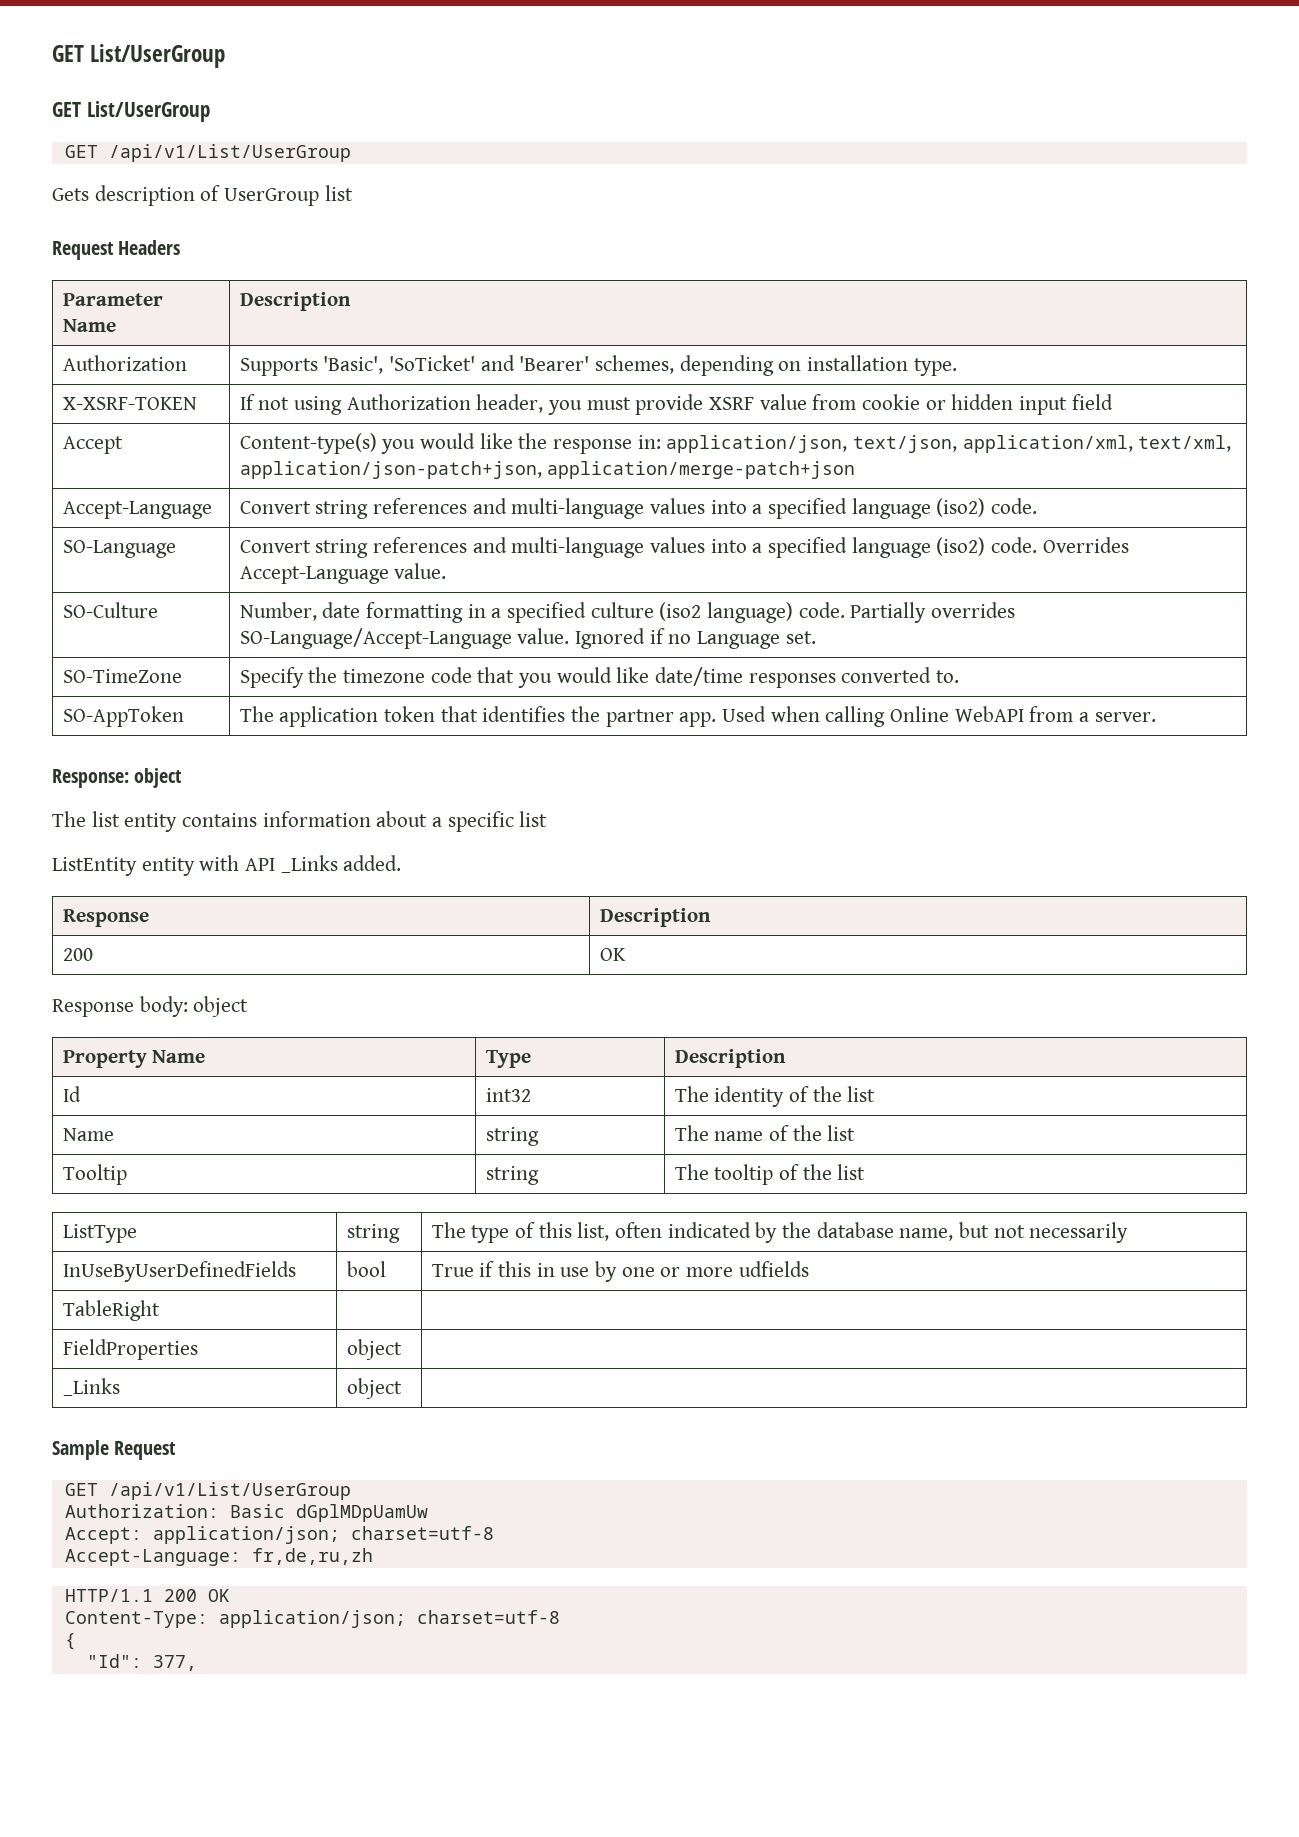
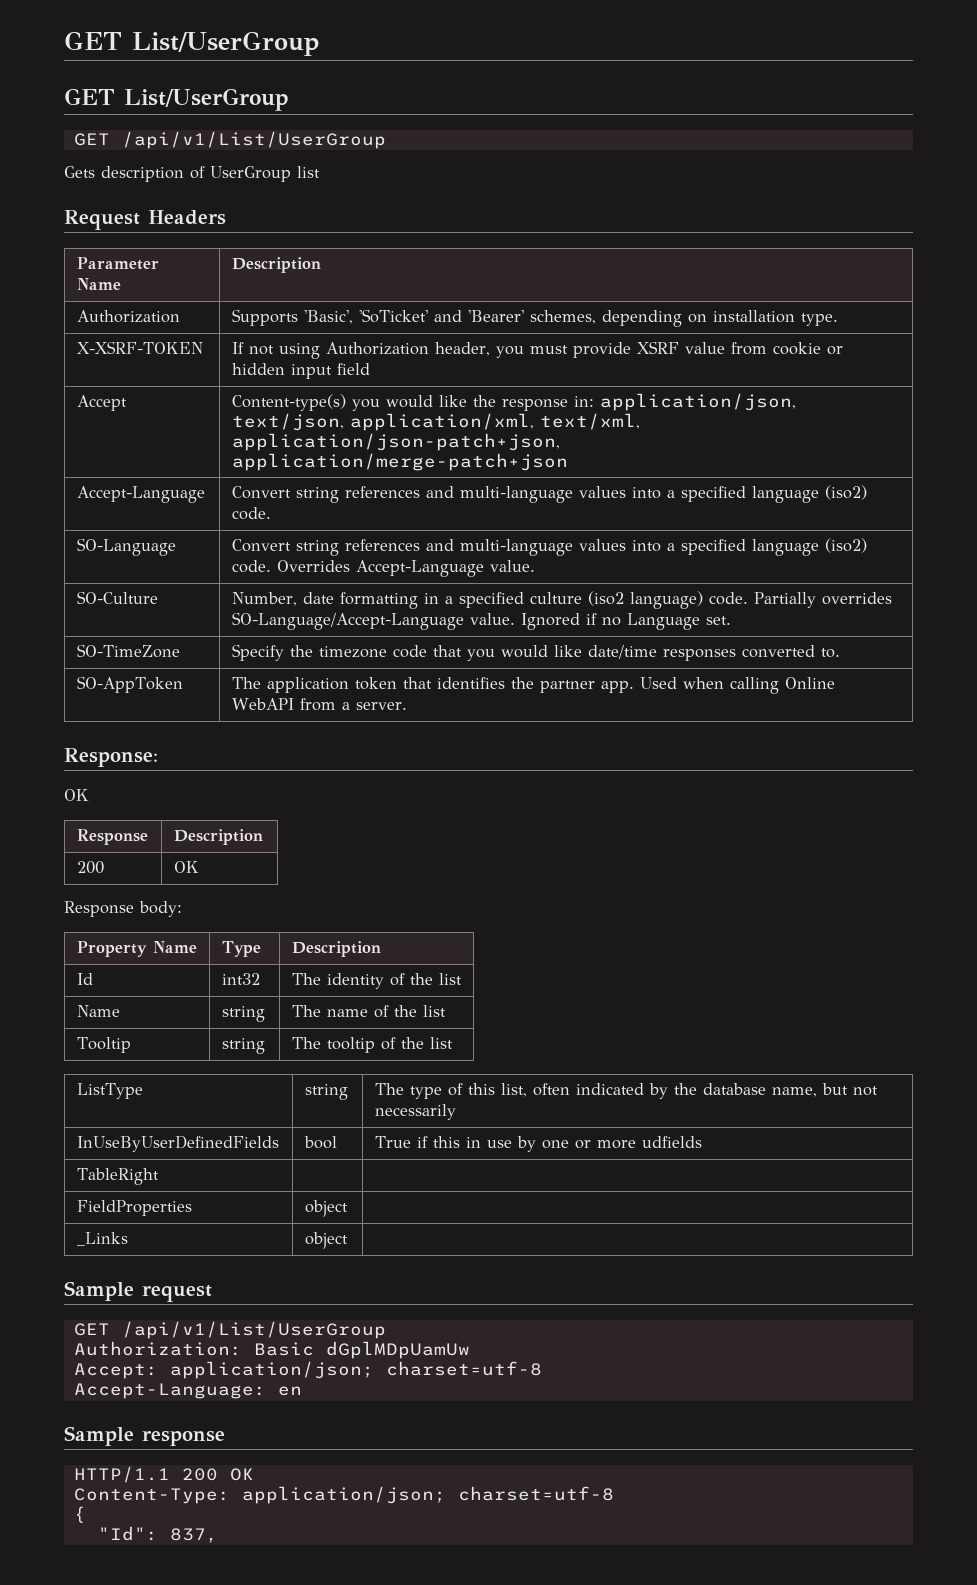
- Response: object
- The list entity contains information about a specific list
- ListEntity entity with API _Links added.
+ Response:
+ OK
- Response body: object
+ Response body:
- Sample Request
+ Sample request
- Accept-Language: fr,de,ru,zh
+ Accept-Language: en
+ Sample response
- "Id": 377,
+ "Id": 837,

